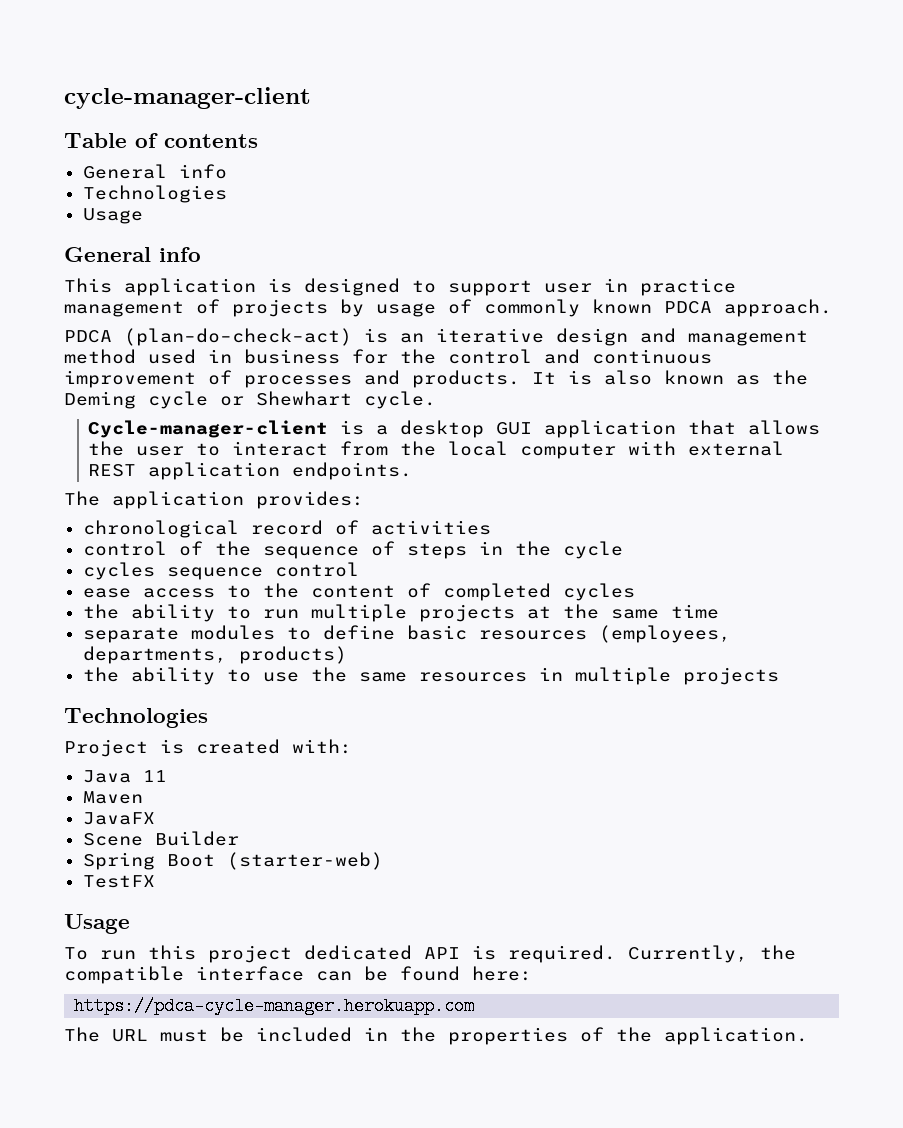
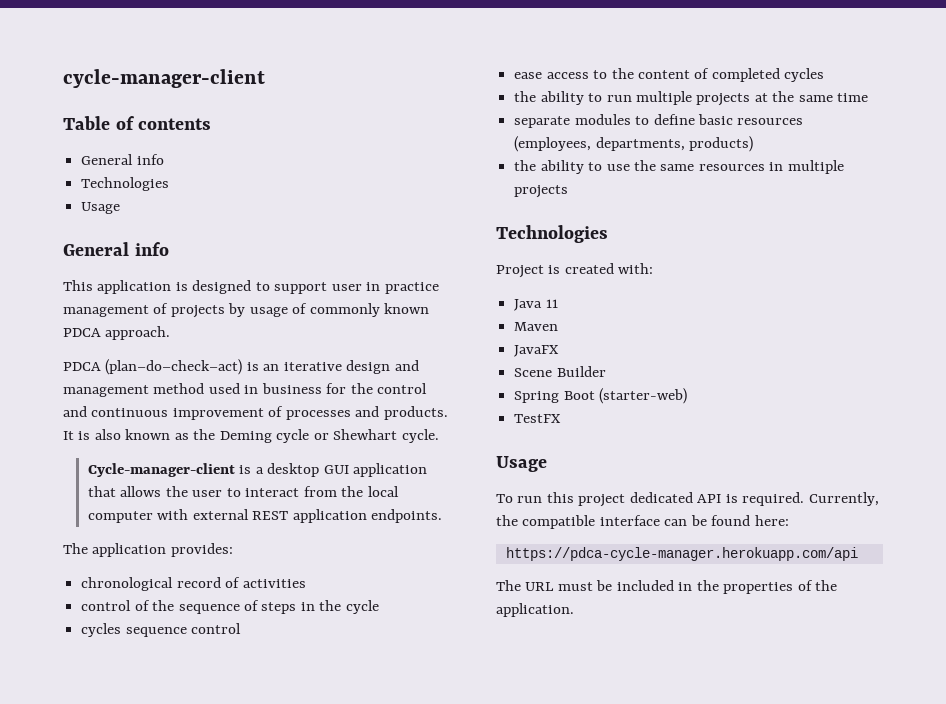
- https://pdca-cycle-manager.herokuapp.com
+ https://pdca-cycle-manager.herokuapp.com/api

